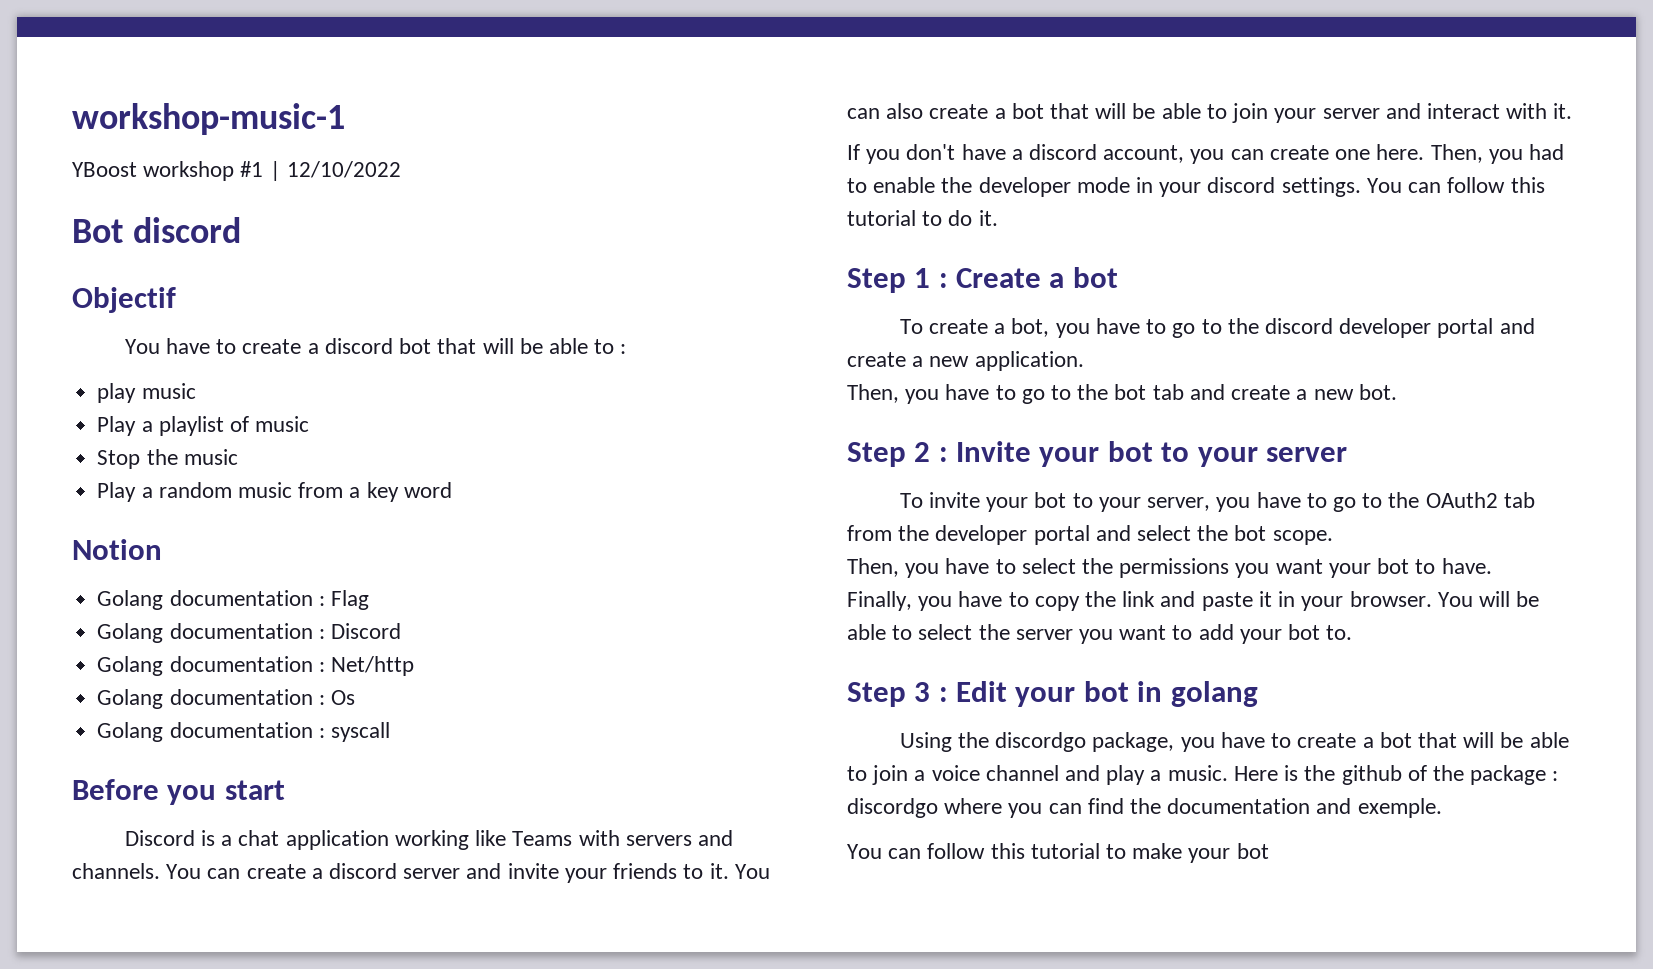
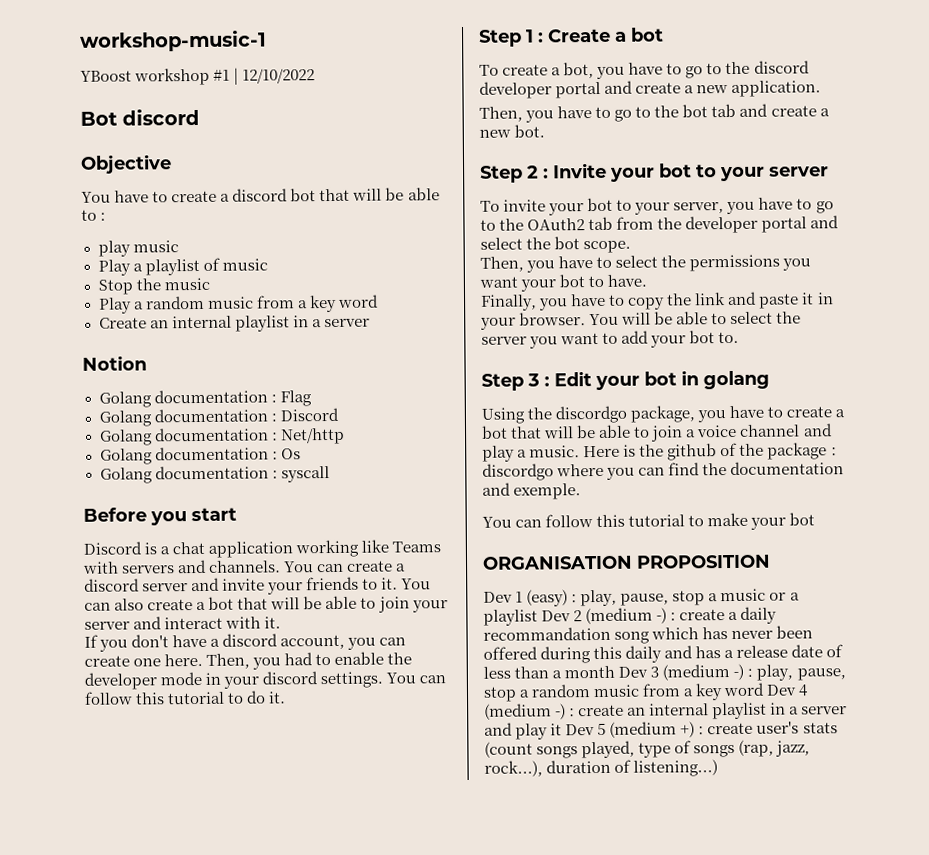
- Objectif
+ Objective
+ Create an internal playlist in a server
+ ORGANISATION PROPOSITION
+ Dev 1 (easy) : play, pause, stop a music or a playlist Dev 2 (medium -) : create a daily recommandation song which has never been offered during this daily and has a release date of less than a month Dev 3 (medium -) : play, pause, stop a random music from a key word Dev 4 (medium -) : create an internal playlist in a server and play it Dev 5 (medium +) : create user's stats (count songs played, type of songs (rap, jazz, rock...), duration of listening...)

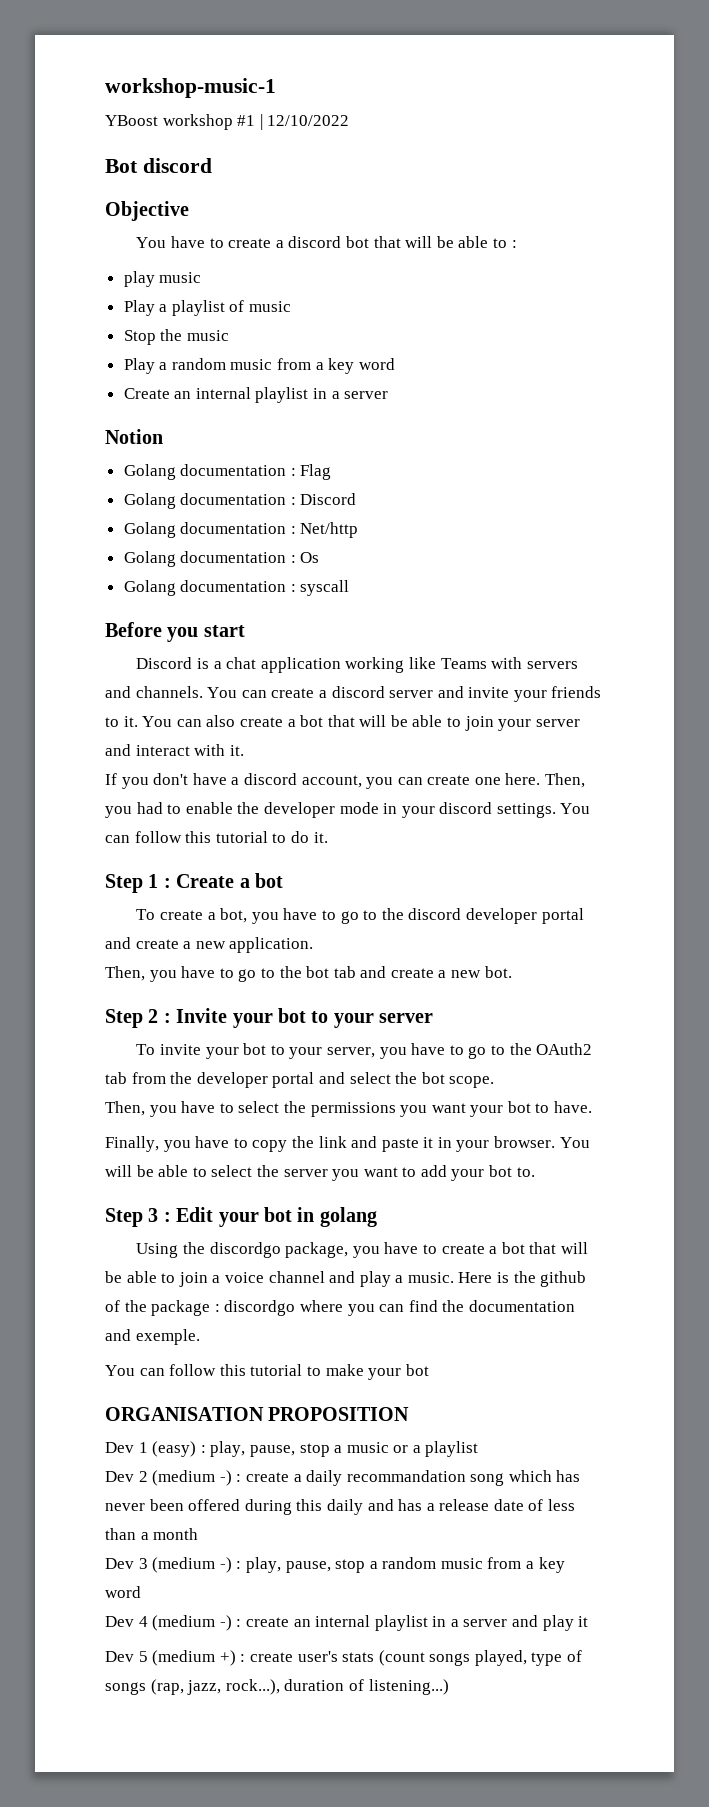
- play, pause, stop a music or a playlist Dev 2 (medium -) :
+ play, pause, stop a music or a playlist
+ Dev 2 (medium -) :
- create a daily recommandation song which has never been offered during this daily and has a release date of less than a month Dev 3 (medium -) :
+ create a daily recommandation song which has never been offered during this daily and has a release date of less than a month
+ Dev 3 (medium -) :
- play, pause, stop a random music from a key word Dev 4 (medium -) :
+ play, pause, stop a random music from a key word
+ Dev 4 (medium -) :
- create an internal playlist in a server and play it Dev 5 (medium +) :
+ create an internal playlist in a server and play it
+ Dev 5 (medium +) :

